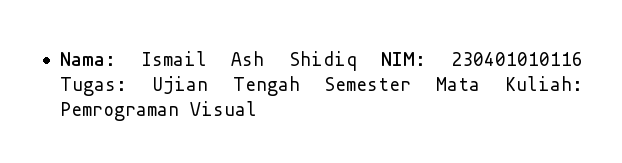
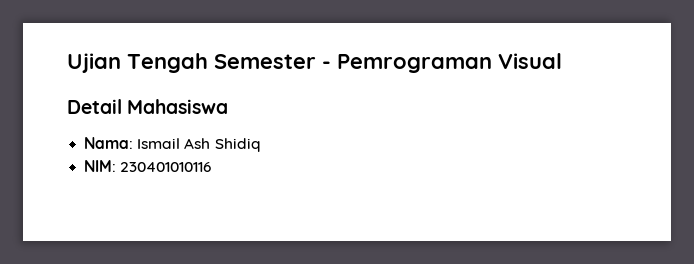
+ Ujian Tengah Semester - Pemrograman Visual
+ Detail Mahasiswa
- Nama: Ismail Ash Shidiq NIM: 230401010116 Tugas: Ujian Tengah Semester Mata Kuliah: Pemrograman Visual
+ Nama: Ismail Ash Shidiq
+ NIM: 230401010116

